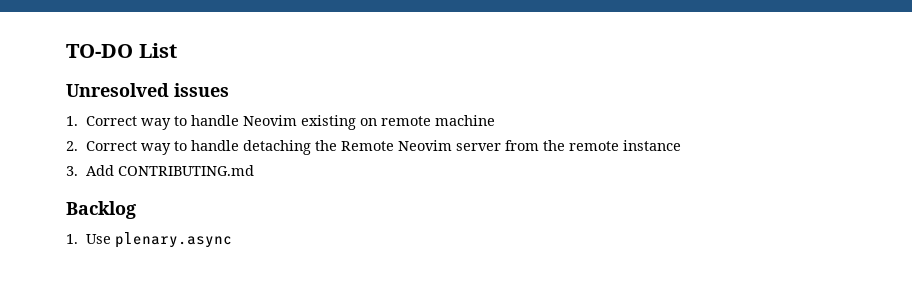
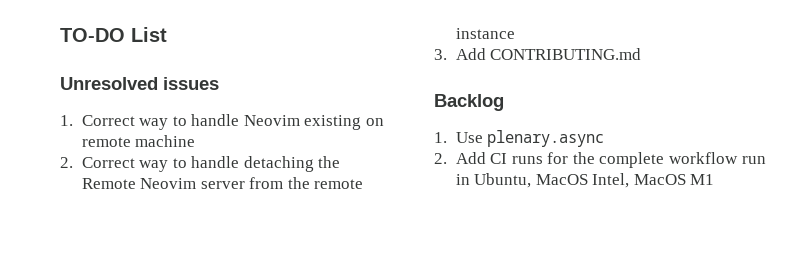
+ 2. Add CI runs for the complete workflow run in Ubuntu, MacOS Intel, MacOS M1

